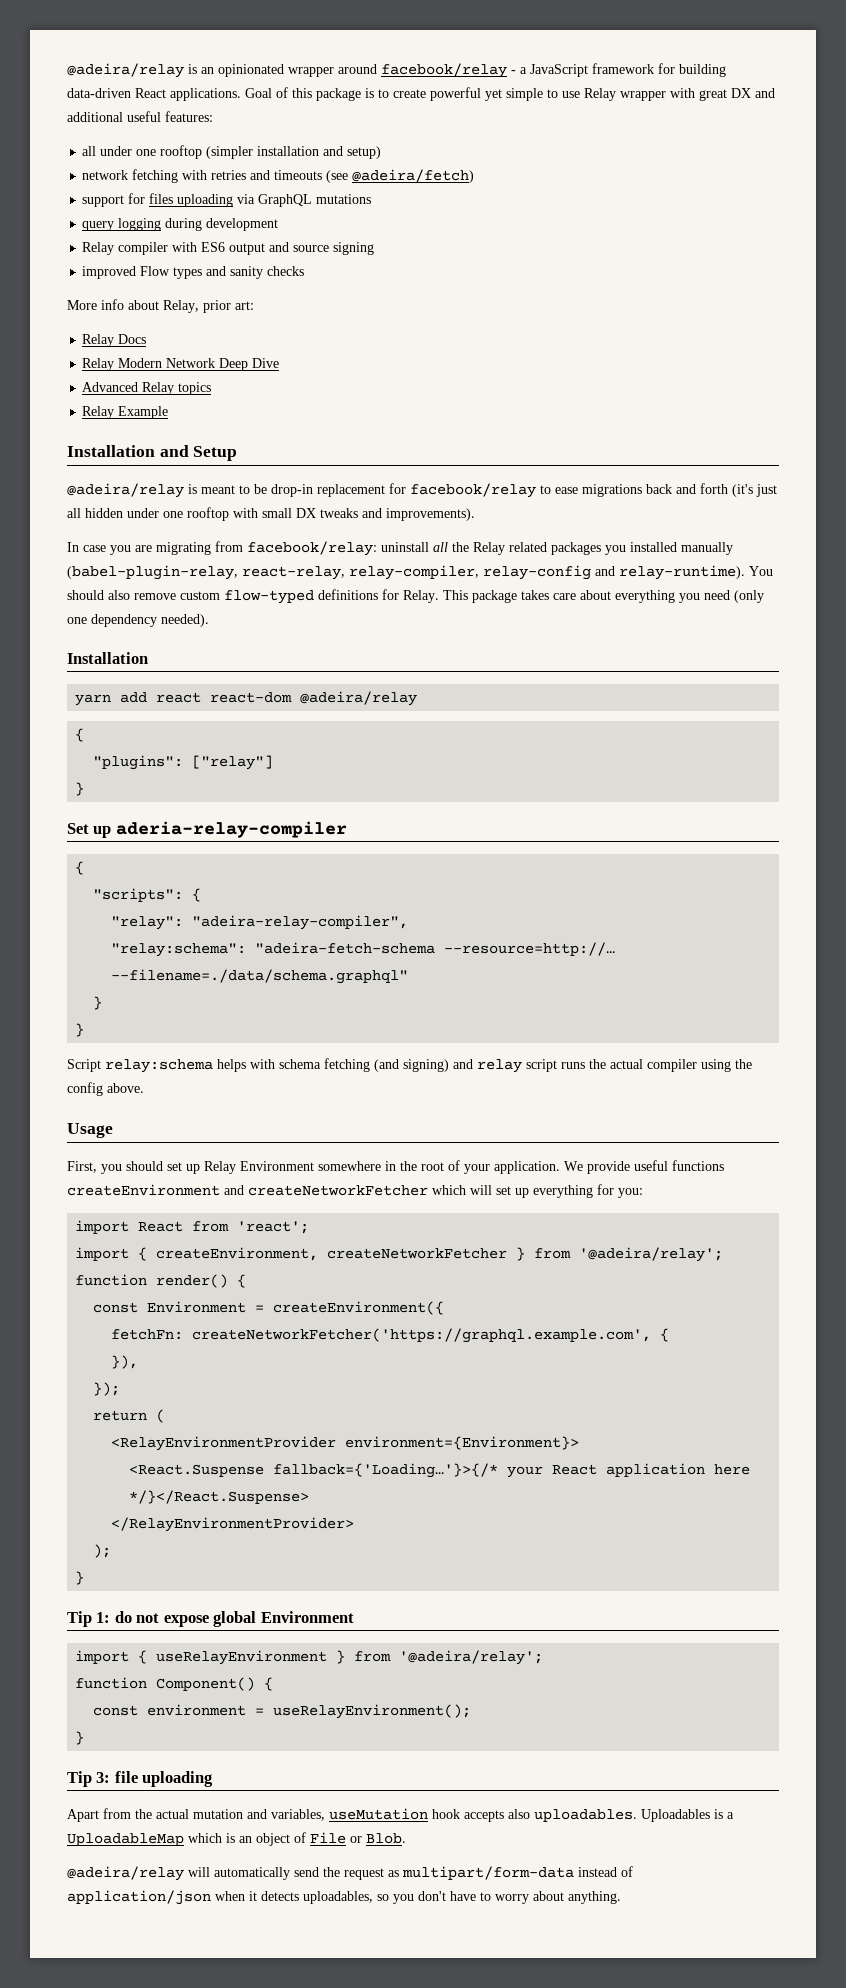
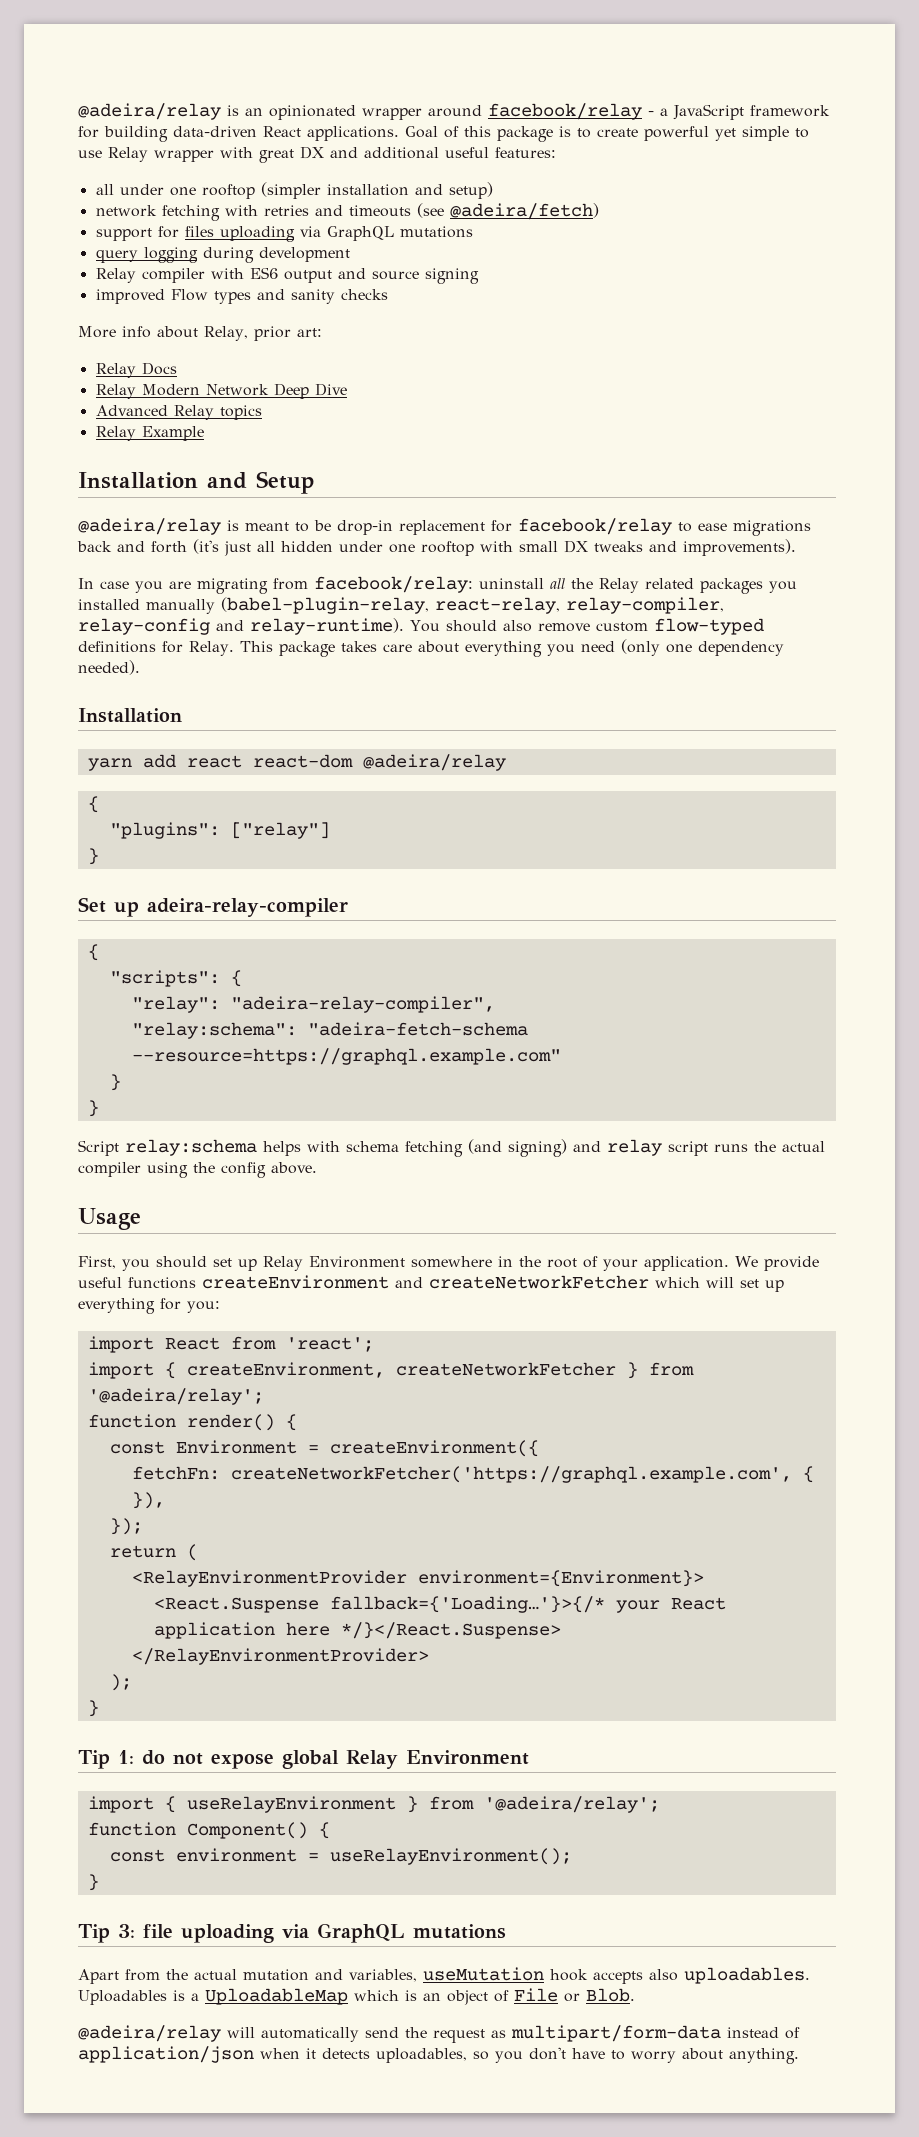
- Set up aderia-relay-compiler
+ Set up adeira-relay-compiler
- "relay:schema": "adeira-fetch-schema --resource=http://… --filename=./data/schema.graphql"
+ "relay:schema": "adeira-fetch-schema --resource=https://graphql.example.com"
- Tip 1: do not expose global Environment
+ Tip 1: do not expose global Relay Environment
- Tip 3: file uploading
+ Tip 3: file uploading via GraphQL mutations

